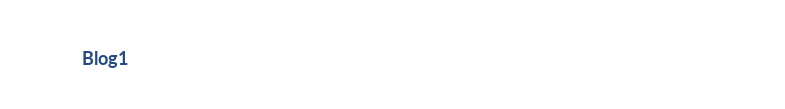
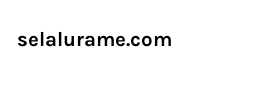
- Blog1
+ selalurame.com

